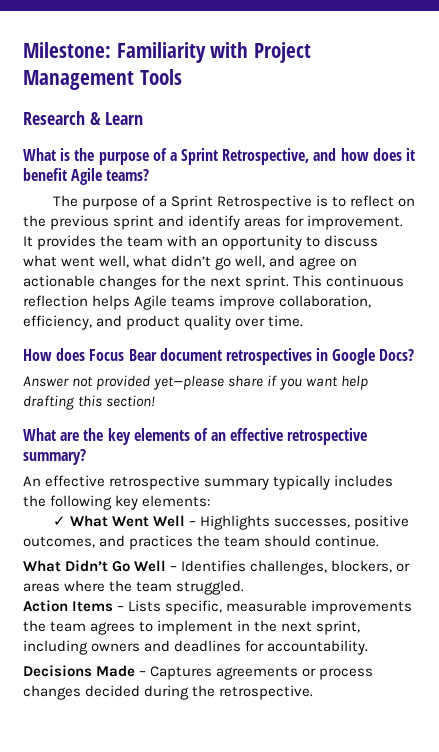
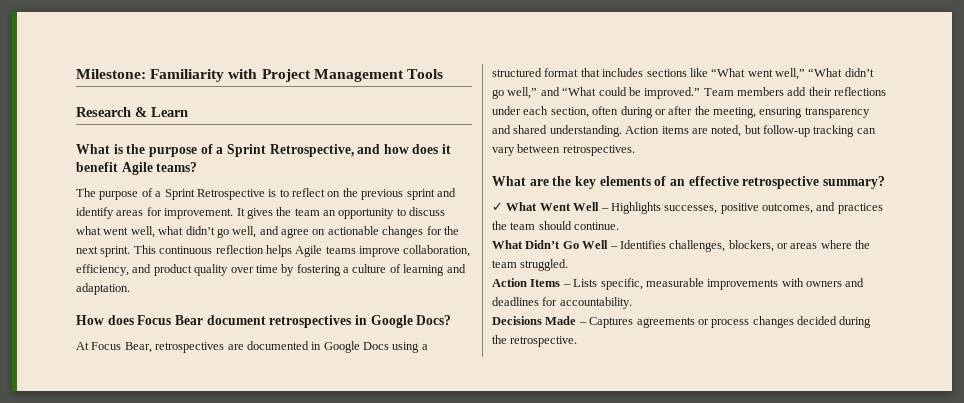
- It provides the team with an opportunity to discuss what went well, what didn’t go well, and agree on actionable changes for the next sprint.
+ It gives the team an opportunity to discuss what went well, what didn’t go well, and agree on actionable changes for the next sprint.
- This continuous reflection helps Agile teams improve collaboration, efficiency, and product quality over time.
+ This continuous reflection helps Agile teams improve collaboration, efficiency, and product quality over time by fostering a culture of learning and adaptation.
- Answer not provided yet—please share if you want help drafting this section!
+ At Focus Bear, retrospectives are documented in Google Docs using a structured format that includes sections like “What went well,” “What didn’t go well,” and “What could be improved.” Team members add their reflections under each section, often during or after the meeting, ensuring transparency and shared understanding. Action items are noted, but follow-up tracking can vary between retrospectives.
- An effective retrospective summary typically includes the following key elements:
- Action Items – Lists specific, measurable improvements the team agrees to implement in the next sprint, including owners and deadlines for accountability.
+ Action Items – Lists specific, measurable improvements with owners and deadlines for accountability.

